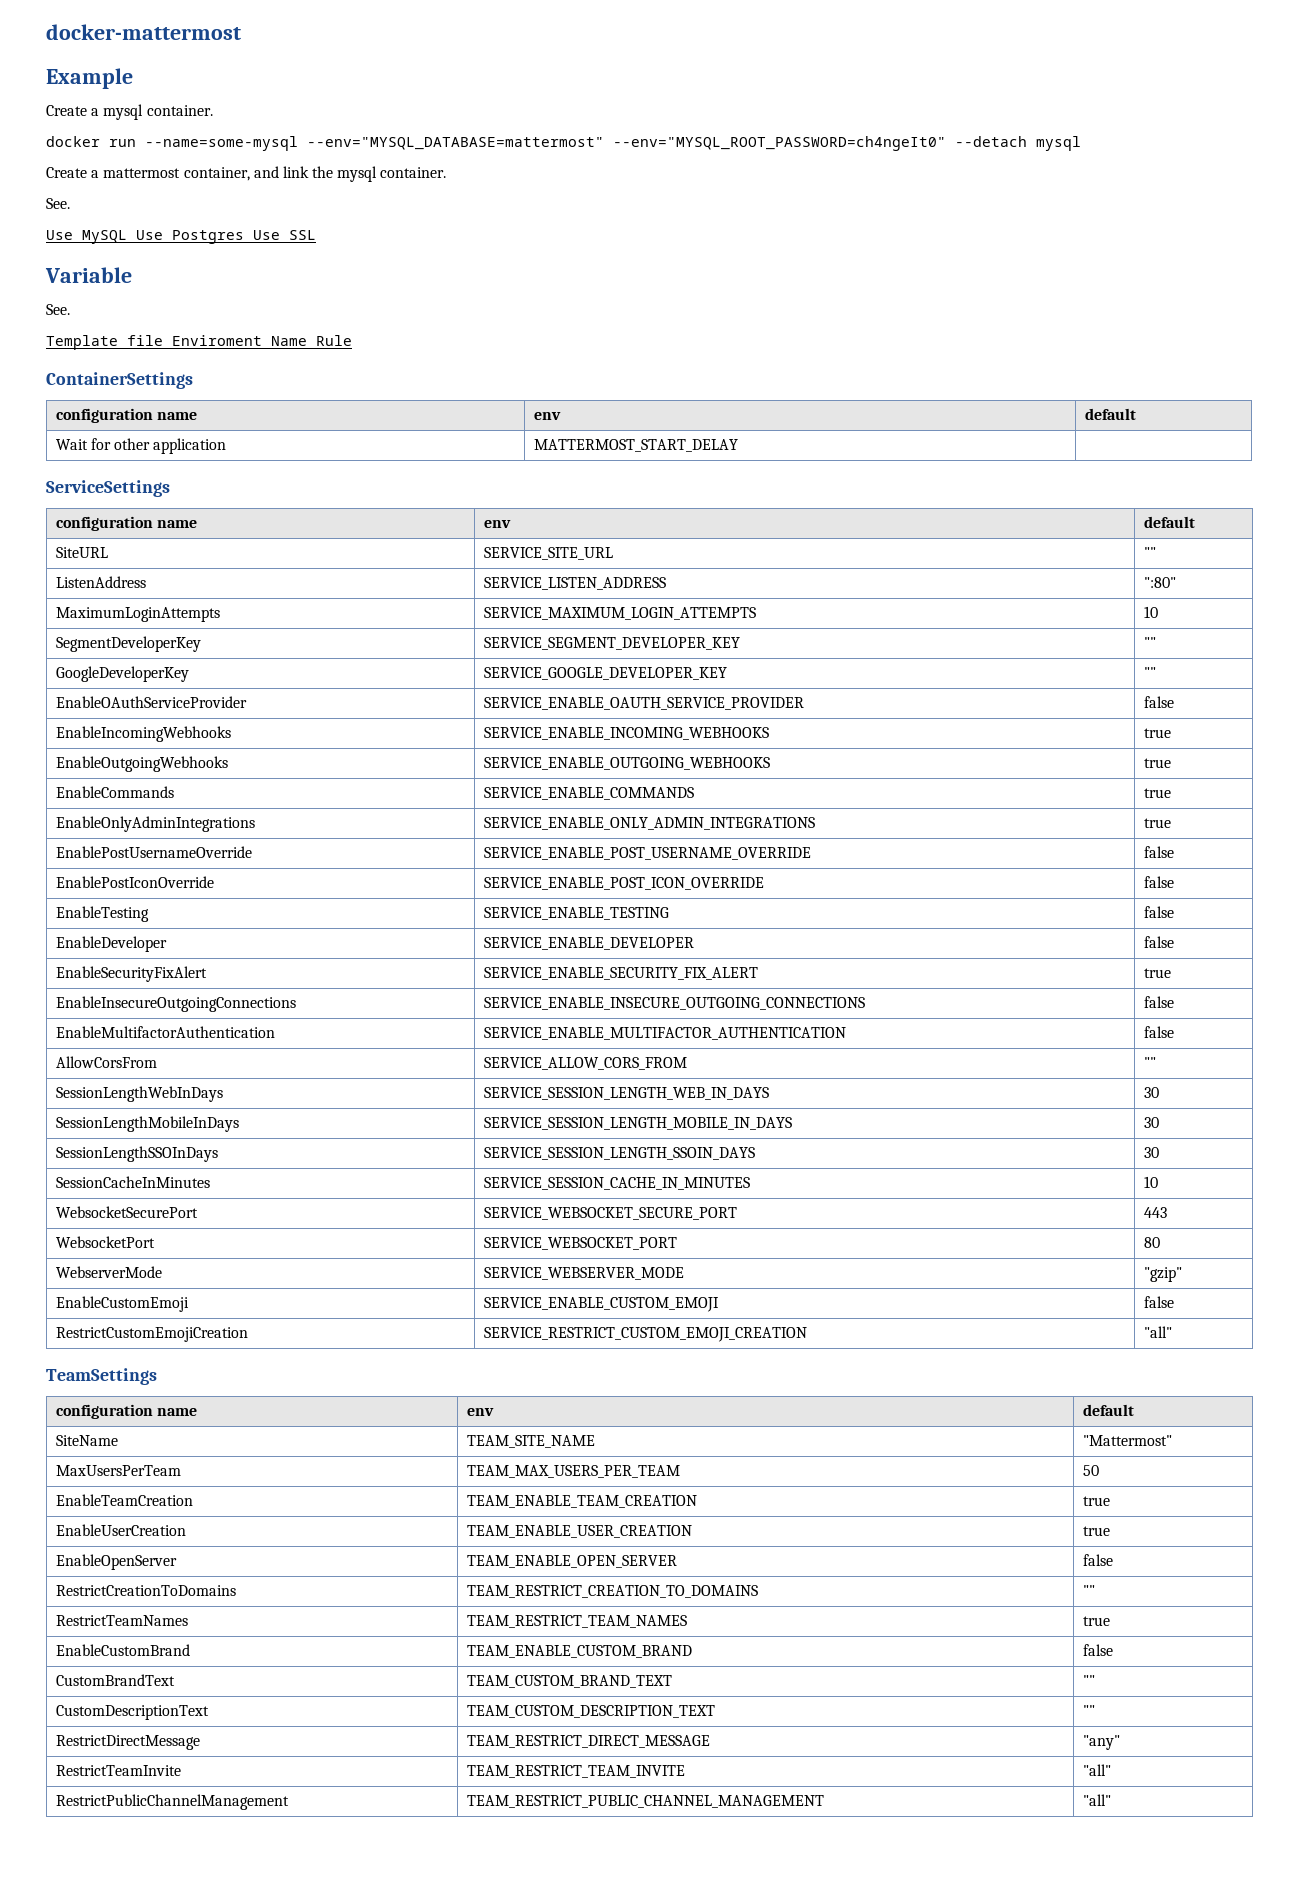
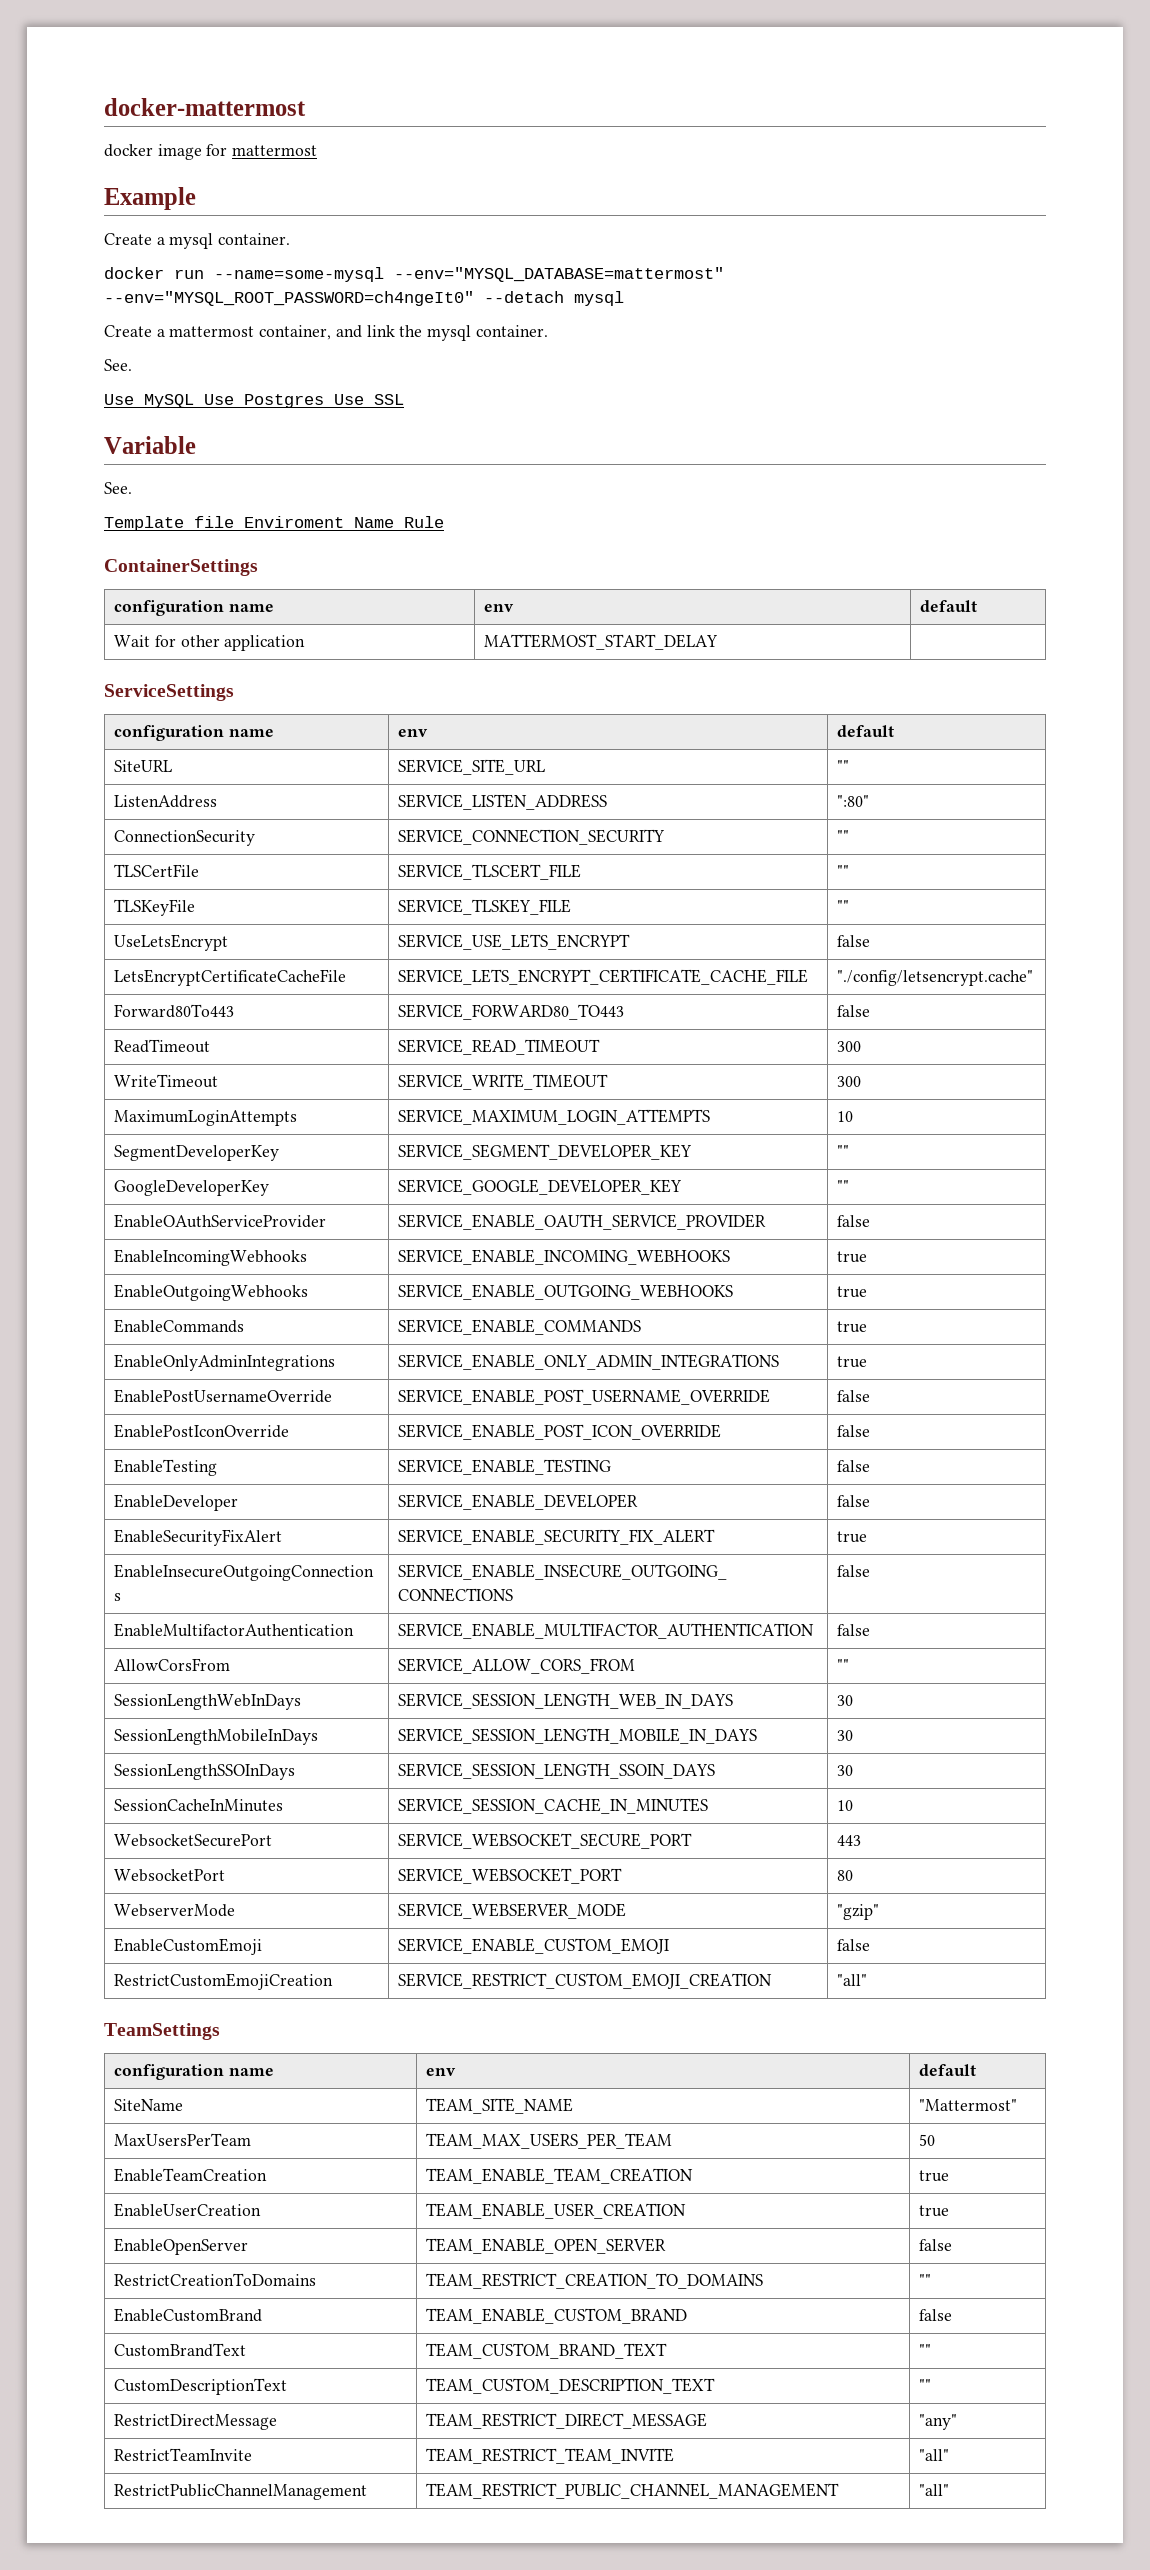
+ docker image for mattermost
+ ConnectionSecurity | SERVICE_CONNECTION_SECURITY | ""
+ TLSCertFile | SERVICE_TLSCERT_FILE | ""
+ TLSKeyFile | SERVICE_TLSKEY_FILE | ""
+ UseLetsEncrypt | SERVICE_USE_LETS_ENCRYPT | false
+ LetsEncryptCertificateCacheFile | SERVICE_LETS_ENCRYPT_CERTIFICATE_CACHE_FILE | "./config/letsencrypt.cache"
+ Forward80To443 | SERVICE_FORWARD80_TO443 | false
+ ReadTimeout | SERVICE_READ_TIMEOUT | 300
+ WriteTimeout | SERVICE_WRITE_TIMEOUT | 300
- RestrictTeamNames | TEAM_RESTRICT_TEAM_NAMES | true

